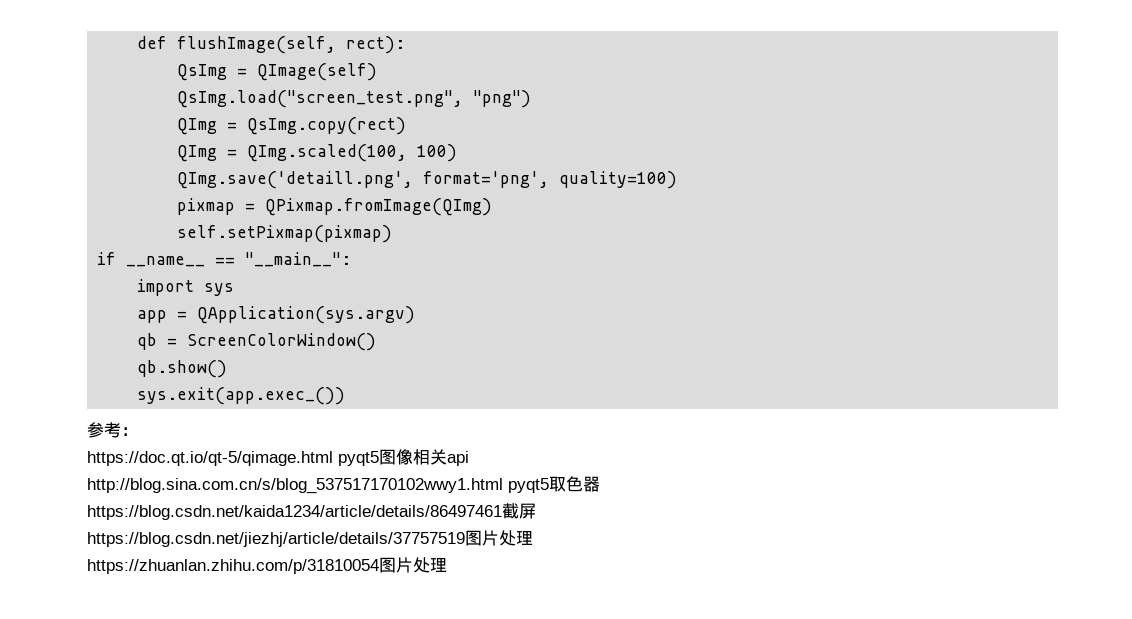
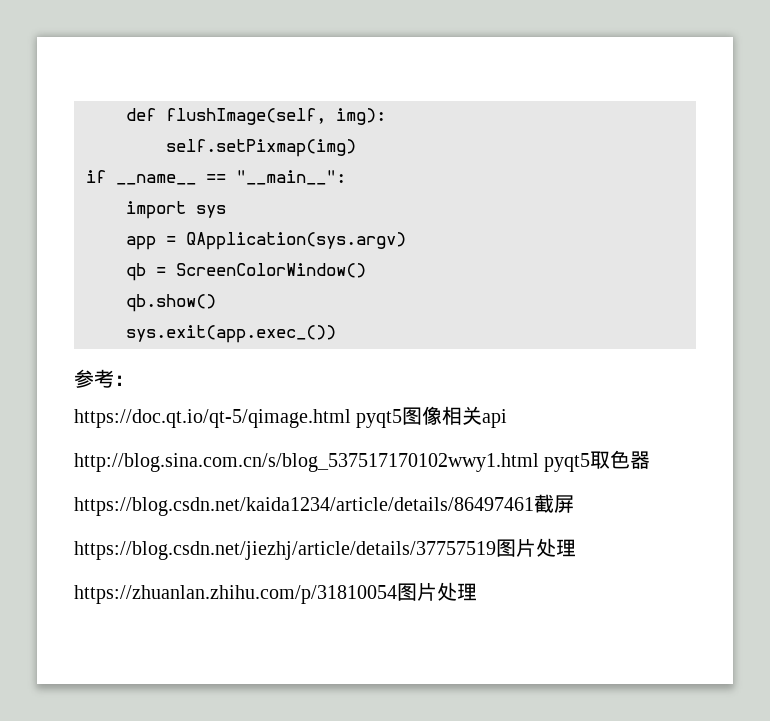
- def flushImage(self, rect):
- QsImg = QImage(self)
- QsImg.load("screen_test.png", "png")
- QImg = QsImg.copy(rect)
- QImg = QImg.scaled(100, 100)
- QImg.save('detaill.png', format='png', quality=100)
- pixmap = QPixmap.fromImage(QImg)
- self.setPixmap(pixmap)
+ def flushImage(self, img):
+ self.setPixmap(img)

